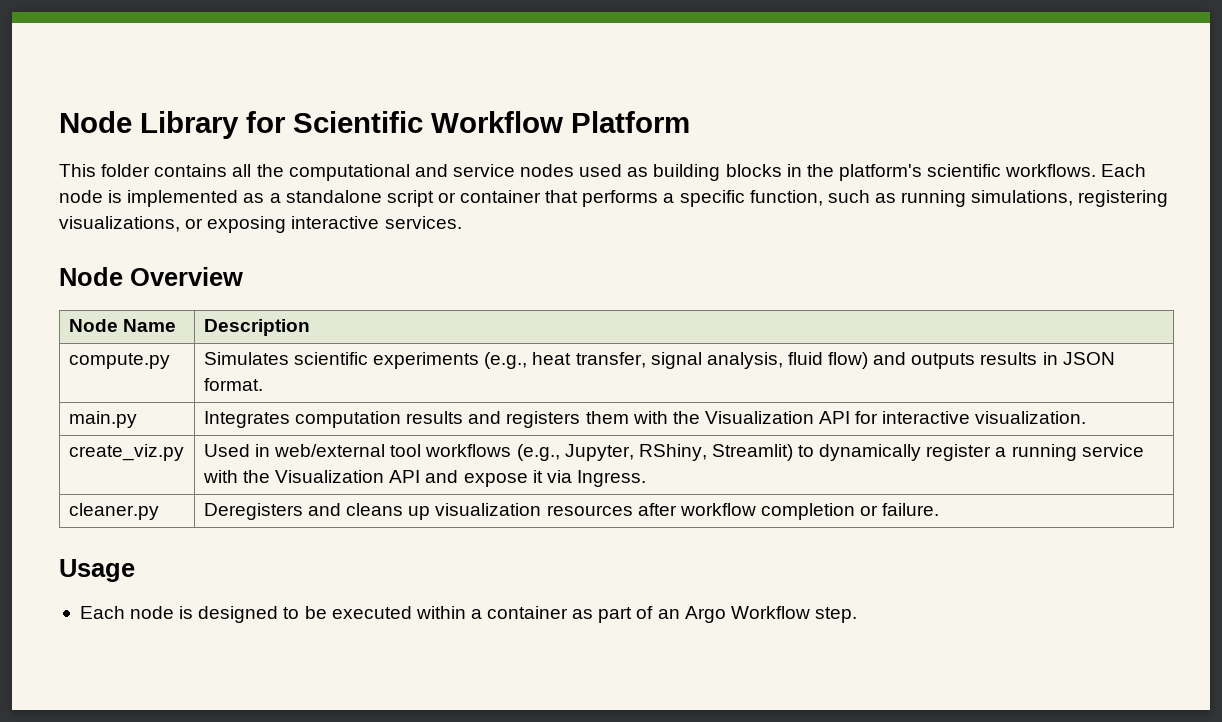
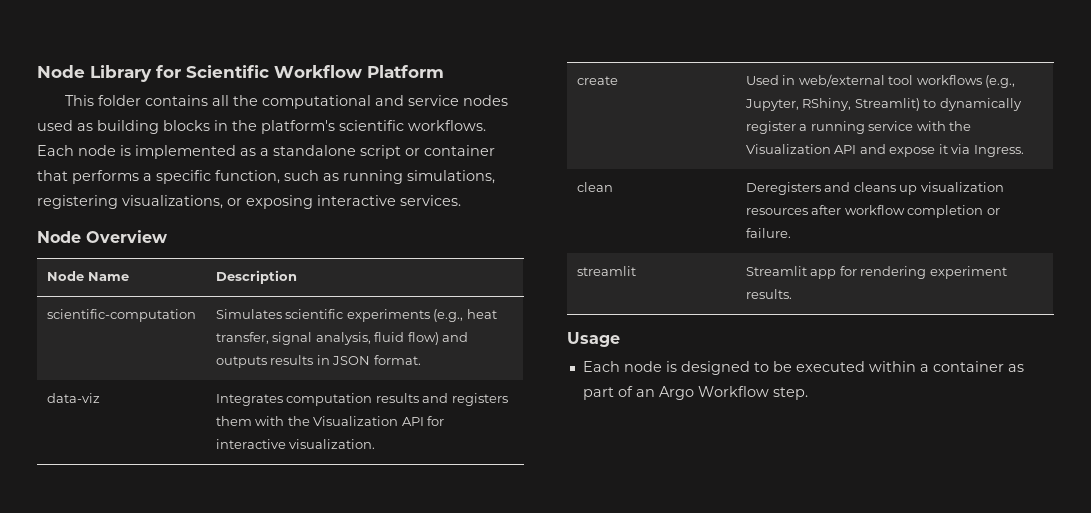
- compute.py | Simulates scientific experiments (e.g., heat transfer, signal analysis, fluid flow) and outputs results in JSON format.
+ scientific-computation | Simulates scientific experiments (e.g., heat transfer, signal analysis, fluid flow) and outputs results in JSON format.
- main.py | Integrates computation results and registers them with the Visualization API for interactive visualization.
+ data-viz | Integrates computation results and registers them with the Visualization API for interactive visualization.
- create_viz.py | Used in web/external tool workflows (e.g., Jupyter, RShiny, Streamlit) to dynamically register a running service with the Visualization API and expose it via Ingress.
+ create | Used in web/external tool workflows (e.g., Jupyter, RShiny, Streamlit) to dynamically register a running service with the Visualization API and expose it via Ingress.
- cleaner.py | Deregisters and cleans up visualization resources after workflow completion or failure.
+ clean | Deregisters and cleans up visualization resources after workflow completion or failure.
+ streamlit | Streamlit app for rendering experiment results.

